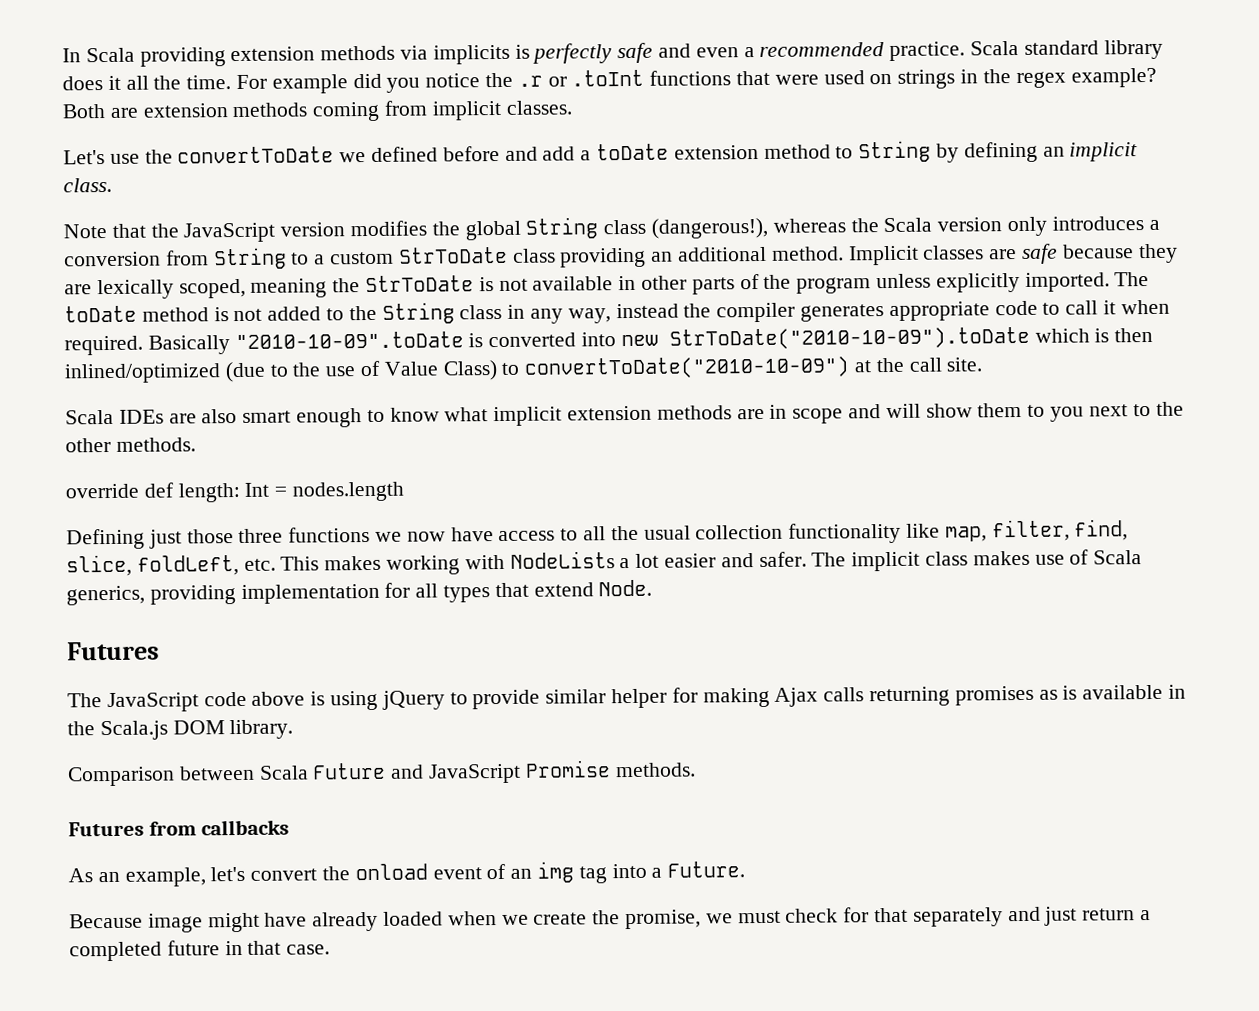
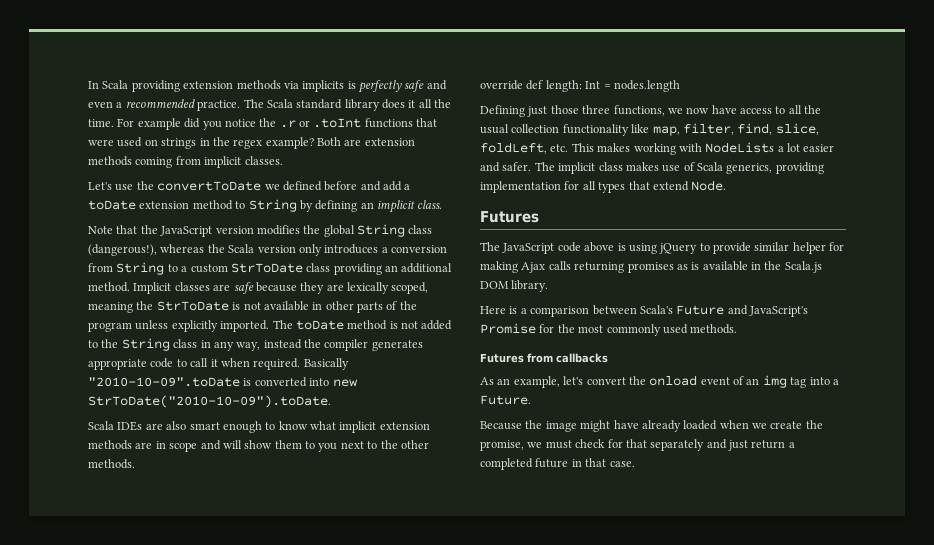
- Scala standard library does it all the time.
+ The Scala standard library does it all the time.
- Basically "2010-10-09".toDate is converted into new StrToDate("2010-10-09").toDate which is then inlined/optimized (due to the use of Value Class) to convertToDate("2010-10-09") at the call site.
+ Basically "2010-10-09".toDate is converted into new StrToDate("2010-10-09").toDate.
- Defining just those three functions we now have access to all the usual collection functionality like map, filter, find, slice, foldLeft, etc. This makes working with NodeLists a lot easier and safer.
+ Defining just those three functions, we now have access to all the usual collection functionality like map, filter, find, slice, foldLeft, etc. This makes working with NodeLists a lot easier and safer.
- Comparison between Scala Future and JavaScript Promise methods.
+ Here is a comparison between Scala's Future and JavaScript's Promise for the most commonly used methods.
- Because image might have already loaded when we create the promise, we must check for that separately and just return a completed future in that case.
+ Because the image might have already loaded when we create the promise, we must check for that separately and just return a completed future in that case.

